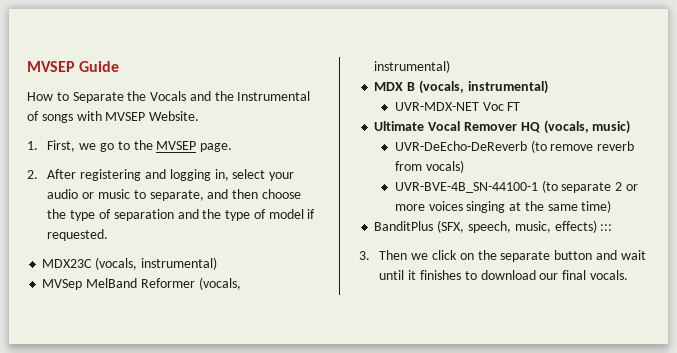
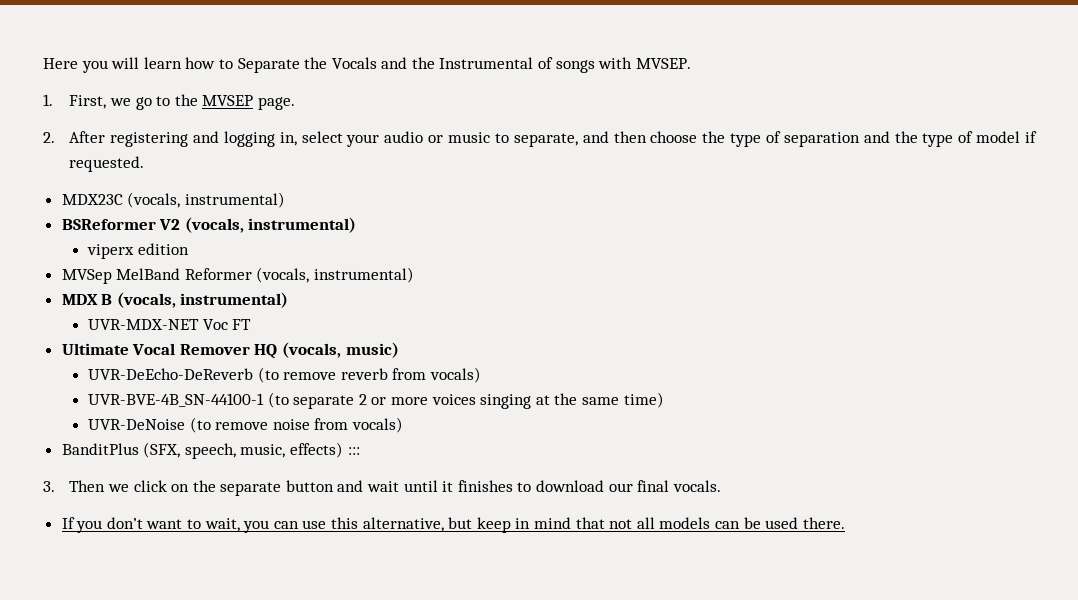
- MVSEP Guide
- How to Separate the Vocals and the Instrumental of songs with MVSEP Website.
+ Here you will learn how to Separate the Vocals and the Instrumental of songs with MVSEP.
+ BSReformer V2 (vocals, instrumental)
+ viperx edition
+ UVR-DeNoise (to remove noise from vocals)
+ If you don’t want to wait, you can use this alternative, but keep in mind that not all models can be used there.

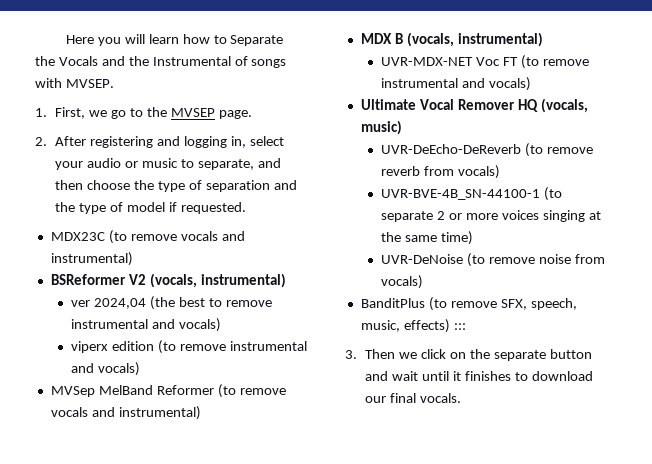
- MDX23C (vocals, instrumental)
+ MDX23C (to remove vocals and instrumental)
- viperx edition
+ ver 2024,04 (the best to remove instrumental and vocals)
+ viperx edition (to remove instrumental and vocals)
- MVSep MelBand Reformer (vocals, instrumental)
+ MVSep MelBand Reformer (to remove vocals and instrumental)
- UVR-MDX-NET Voc FT
+ UVR-MDX-NET Voc FT (to remove instrumental and vocals)
- BanditPlus (SFX, speech, music, effects) :::
+ BanditPlus (to remove SFX, speech, music, effects) :::
- If you don’t want to wait, you can use this alternative, but keep in mind that not all models can be used there.

